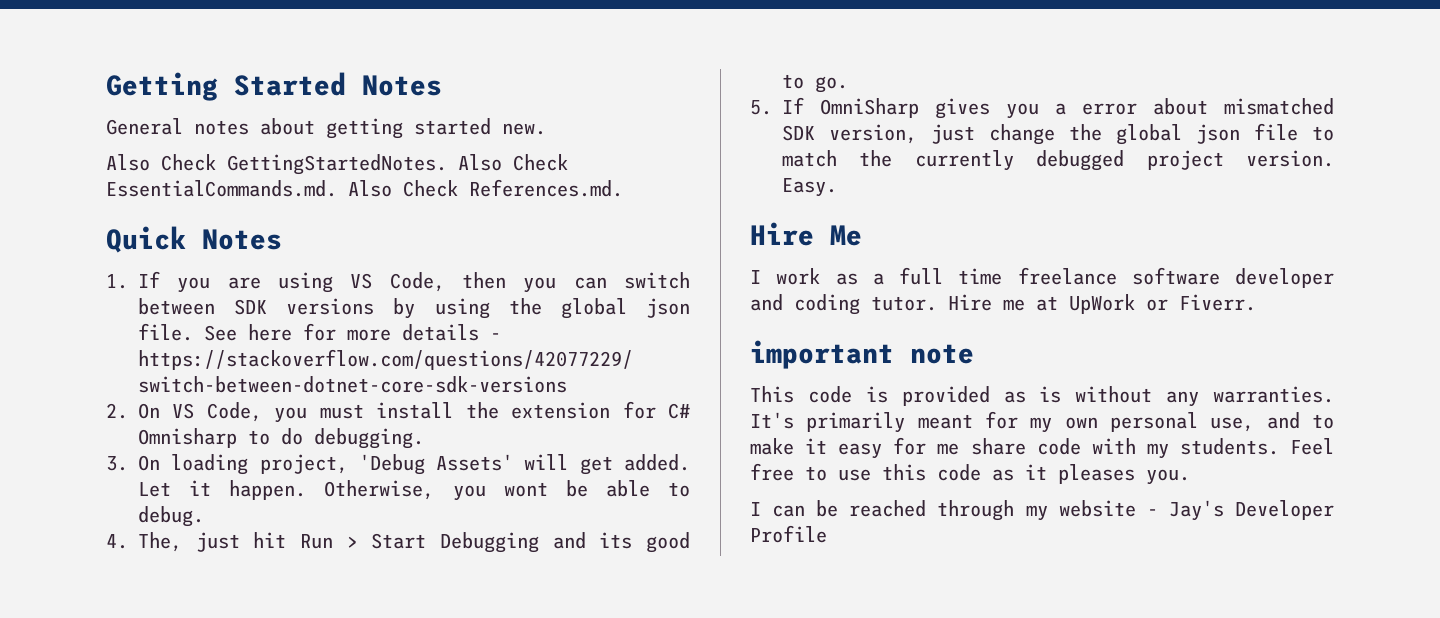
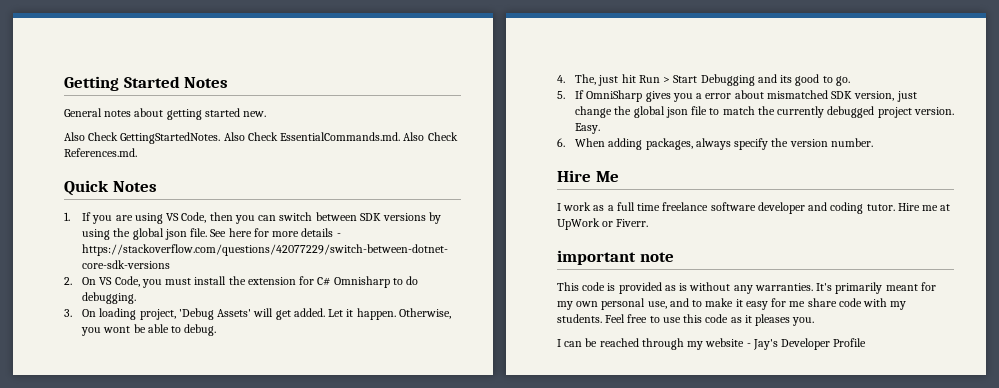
+ 6. When adding packages, always specify the version number.

